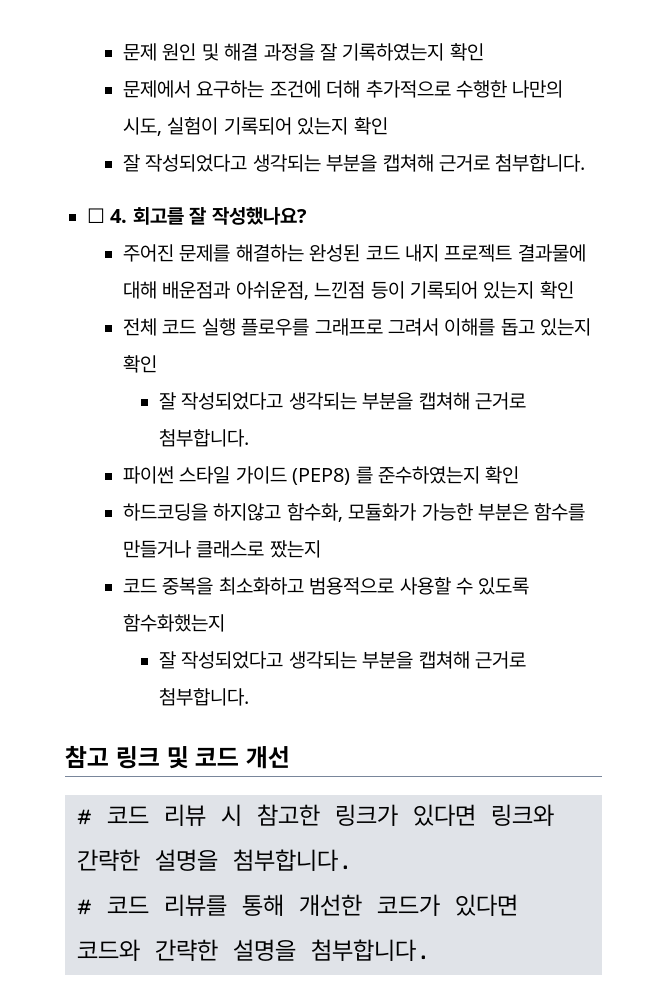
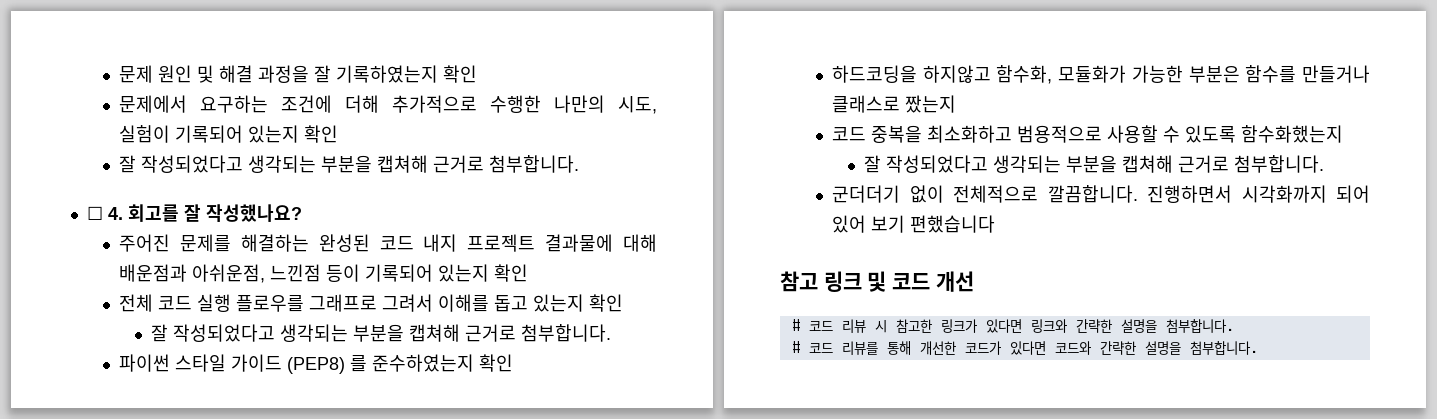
+ 군더더기 없이 전체적으로 깔끔합니다. 진행하면서 시각화까지 되어 있어 보기 편했습니다

